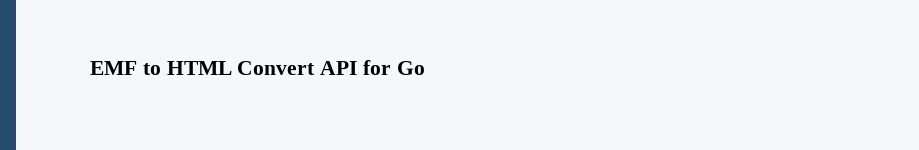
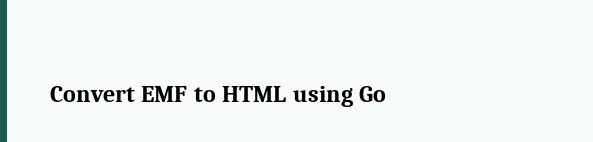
- EMF to HTML Convert API for Go
+ Convert EMF to HTML using Go

